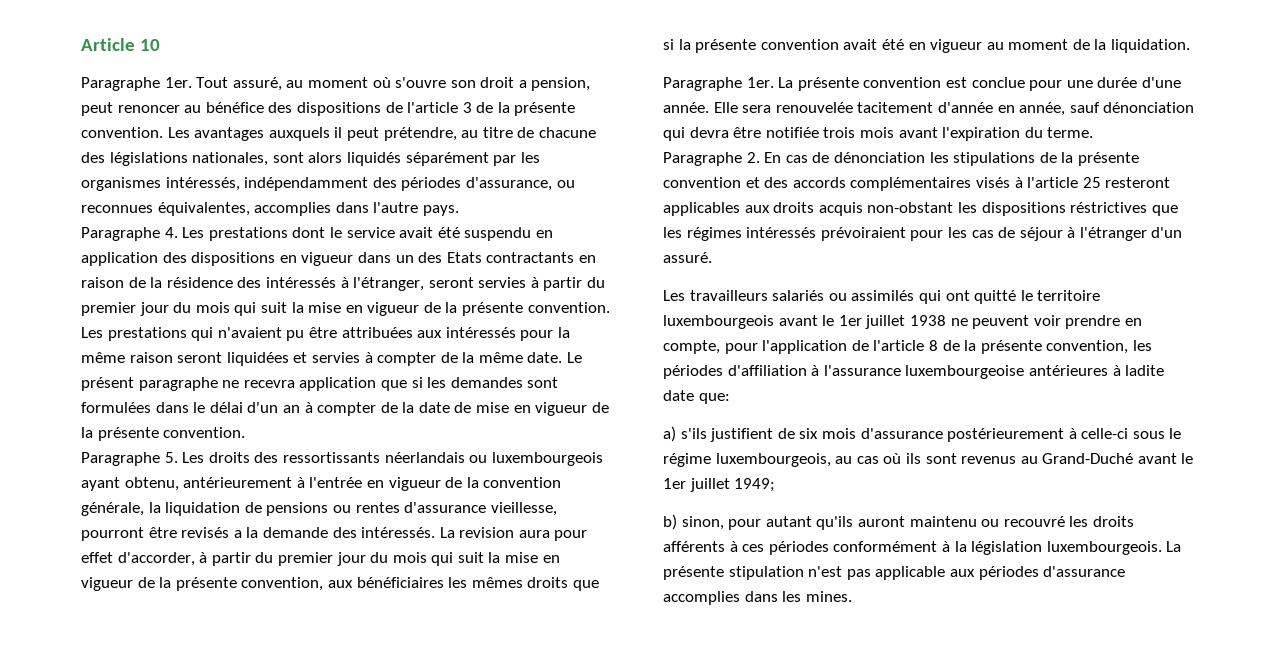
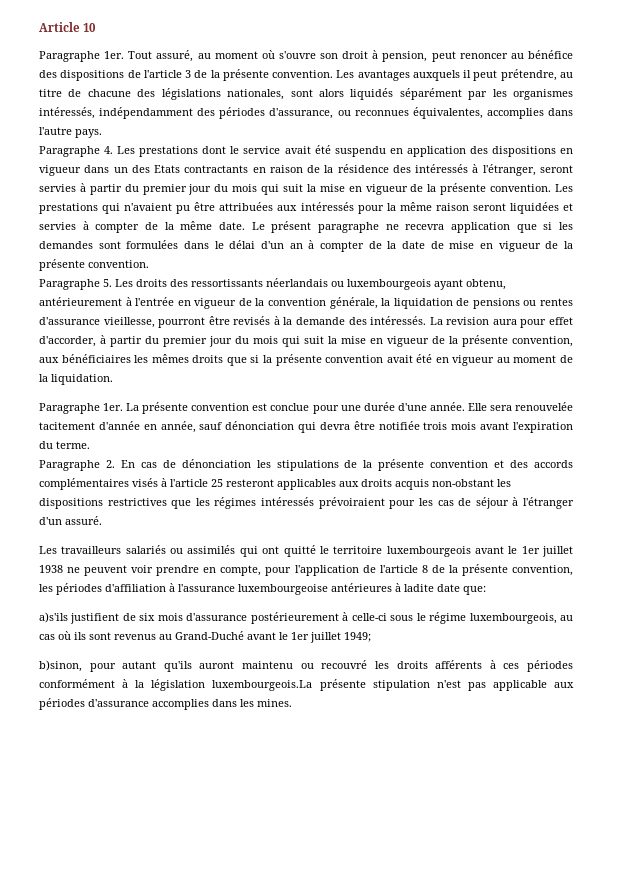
- Tout assuré, au moment où s'ouvre son droit a pension, peut renoncer au bénéfice des dispositions de l'article 3 de la présente convention.
+ Tout assuré, au moment où s'ouvre son droit à pension, peut renoncer au bénéfice des dispositions de l'article 3 de la présente convention.
- Paragraphe 5. Les droits des ressortissants néerlandais ou luxembourgeois ayant obtenu, antérieurement à l'entrée en vigueur de la convention générale, la liquidation de pensions ou rentes d'assurance vieillesse, pourront être revisés a la demande des intéressés.
+ Paragraphe 5. Les droits des ressortissants néerlandais ou luxembourgeois ayant obtenu, antérieurement à l'entrée en vigueur de la convention générale, la liquidation de pensions ou rentes d'assurance vieillesse, pourront être revisés à la demande des intéressés.
- Paragraphe 2. En cas de dénonciation les stipulations de la présente convention et des accords complémentaires visés à l'article 25 resteront applicables aux droits acquis non-obstant les dispositions réstrictives que les régimes intéressés prévoiraient pour les cas de séjour à l'étranger d'un assuré.
+ Paragraphe 2. En cas de dénonciation les stipulations de la présente convention et des accords complémentaires visés à l'article 25 resteront applicables aux droits acquis non-obstant les dispositions restrictives que les régimes intéressés prévoiraient pour les cas de séjour à l'étranger d'un assuré.
- a) s'ils justifient de six mois d'assurance postérieurement à celle-ci sous le régime luxembourgeois, au cas où ils sont revenus au Grand-Duché avant le 1er juillet 1949;
+ a)s'ils justifient de six mois d'assurance postérieurement à celle-ci sous le régime luxembourgeois, au cas où ils sont revenus au Grand-Duché avant le 1er juillet 1949;
- b) sinon, pour autant qu'ils auront maintenu ou recouvré les droits afférents à ces périodes conformément à la législation luxembourgeois. La présente stipulation n'est pas applicable aux périodes d'assurance accomplies dans les mines.
+ b)sinon, pour autant qu'ils auront maintenu ou recouvré les droits afférents à ces périodes conformément à la législation luxembourgeois.La présente stipulation n'est pas applicable aux périodes d'assurance accomplies dans les mines.

